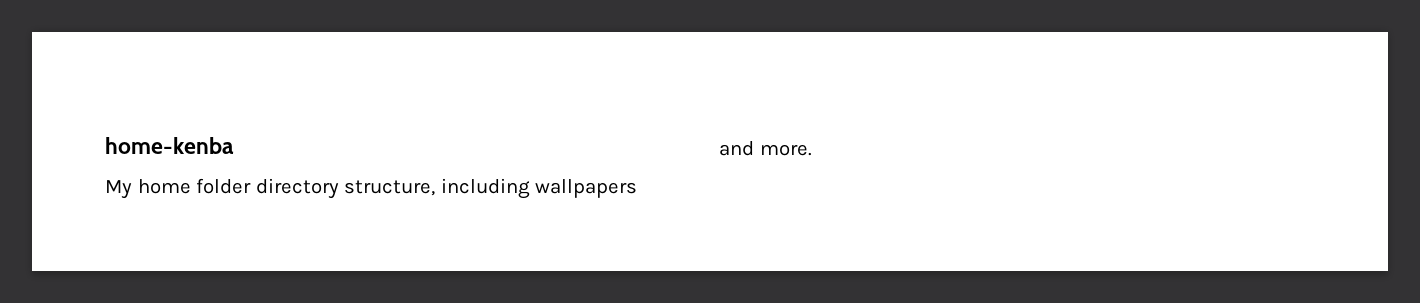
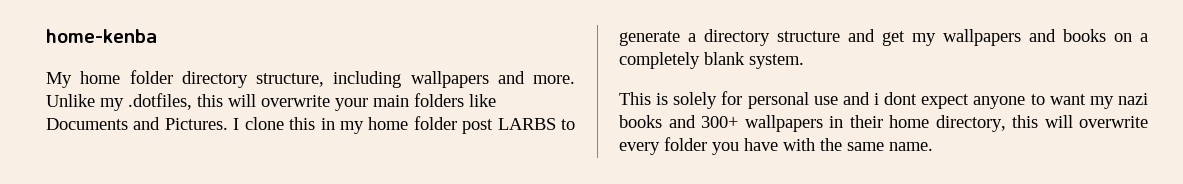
+ Unlike my .dotfiles, this will overwrite your main folders like Documents and Pictures. I clone this in my home folder post LARBS to generate a directory structure and get my wallpapers and books on a completely blank system.
+ This is solely for personal use and i dont expect anyone to want my nazi books and 300+ wallpapers in their home directory, this will overwrite every folder you have with the same name.

